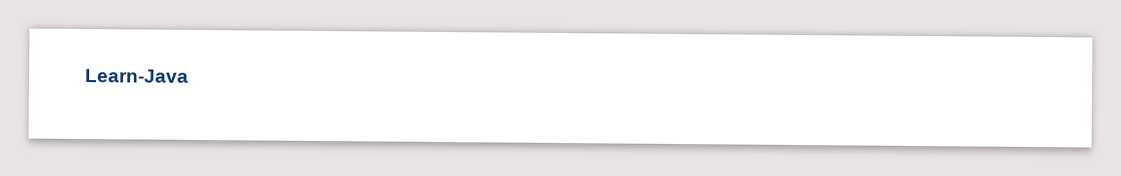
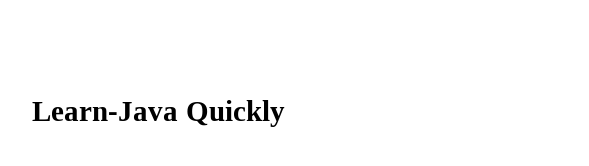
- Learn-Java
+ Learn-Java Quickly

